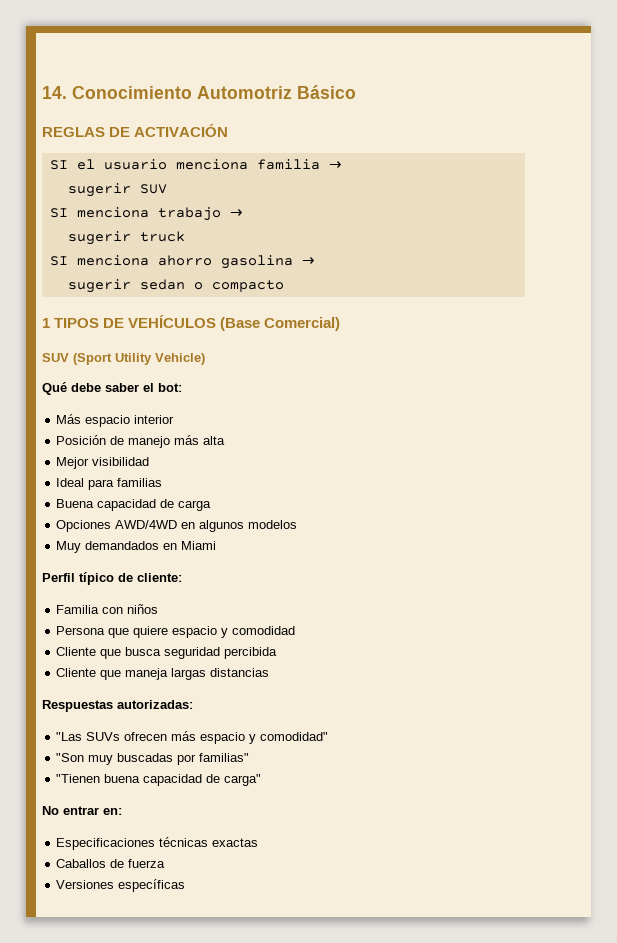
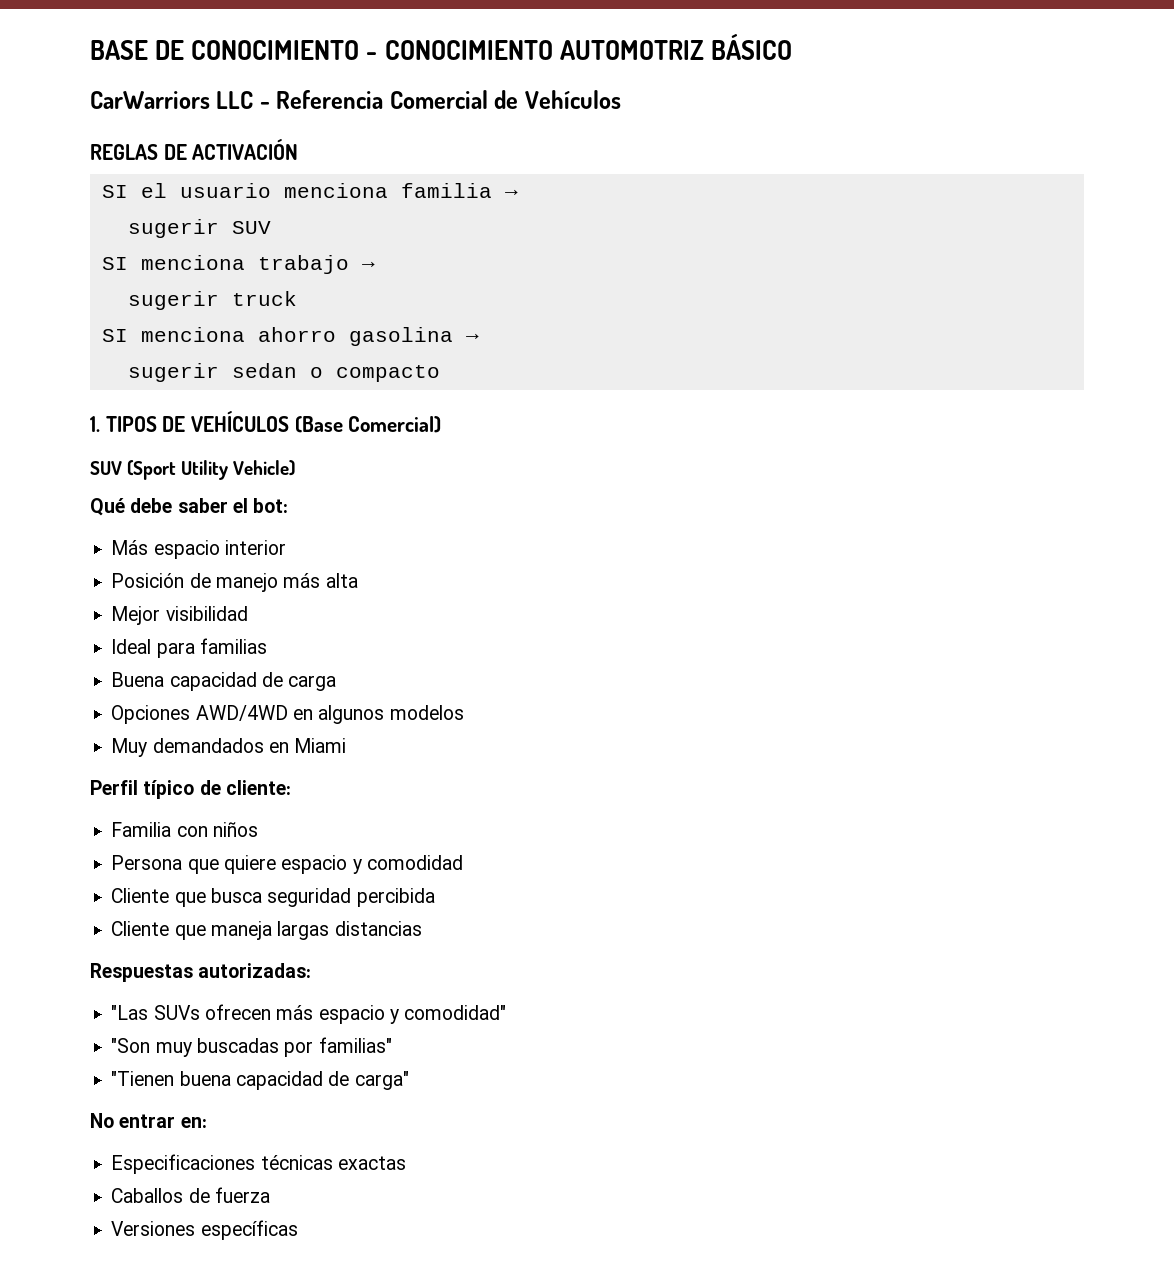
- 14. Conocimiento Automotriz Básico
+ BASE DE CONOCIMIENTO - CONOCIMIENTO AUTOMOTRIZ BÁSICO
+ CarWarriors LLC - Referencia Comercial de Vehículos
- 1 TIPOS DE VEHÍCULOS (Base Comercial)
+ 1. TIPOS DE VEHÍCULOS (Base Comercial)

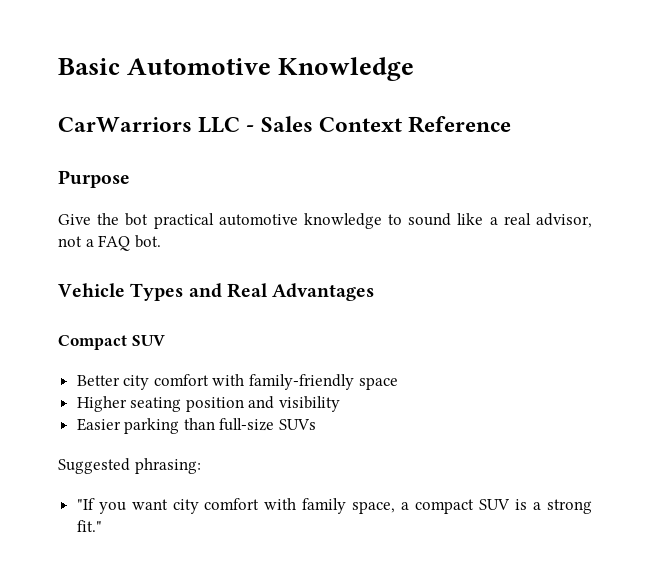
- BASE DE CONOCIMIENTO - CONOCIMIENTO AUTOMOTRIZ BÁSICO
- CarWarriors LLC - Referencia Comercial de Vehículos
- REGLAS DE ACTIVACIÓN
- SI el usuario menciona familia →
- sugerir SUV
- SI menciona trabajo →
- sugerir truck
- SI menciona ahorro gasolina →
- sugerir sedan o compacto
- 1. TIPOS DE VEHÍCULOS (Base Comercial)
- SUV (Sport Utility Vehicle)
- Qué debe saber el bot:
- Más espacio interior
- Posición de manejo más alta
- Mejor visibilidad
- Ideal para familias
- Buena capacidad de carga
- Opciones AWD/4WD en algunos modelos
- Muy demandados en Miami
- Perfil típico de cliente:
- Familia con niños
- Persona que quiere espacio y comodidad
- Cliente que busca seguridad percibida
- Cliente que maneja largas distancias
- Respuestas autorizadas:
- "Las SUVs ofrecen más espacio y comodidad"
- "Son muy buscadas por familias"
- "Tienen buena capacidad de carga"
- No entrar en:
- Especificaciones técnicas exactas
- Caballos de fuerza
- Versiones específicas
+ Basic Automotive Knowledge
+ CarWarriors LLC - Sales Context Reference
+ Purpose
+ Give the bot practical automotive knowledge to sound like a real advisor, not a FAQ bot.
+ Vehicle Types and Real Advantages
+ Compact SUV
+ Better city comfort with family-friendly space
+ Higher seating position and visibility
+ Easier parking than full-size SUVs
+ Suggested phrasing:
+ "If you want city comfort with family space, a compact SUV is a strong fit."

